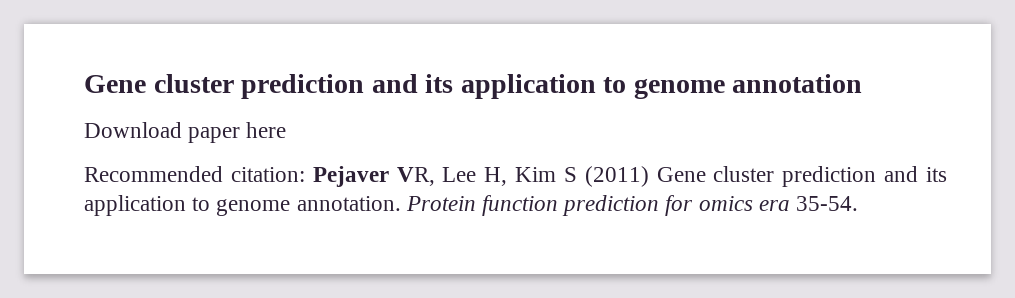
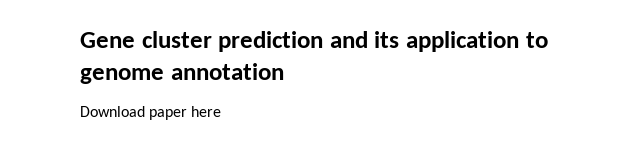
- Recommended citation: Pejaver VR, Lee H, Kim S (2011) Gene cluster prediction and its application to genome annotation. Protein function prediction for omics era 35-54.

